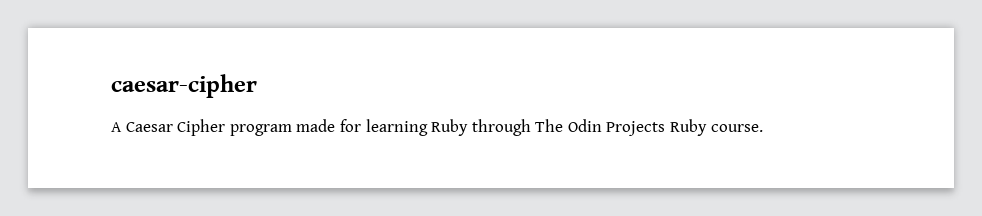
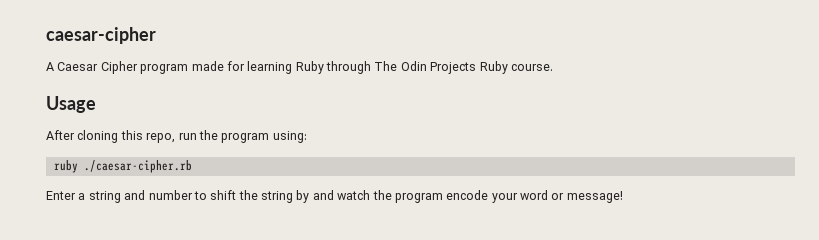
+ Usage
+ After cloning this repo, run the program using:
+ ruby ./caesar-cipher.rb
+ Enter a string and number to shift the string by and watch the program encode your word or message!

